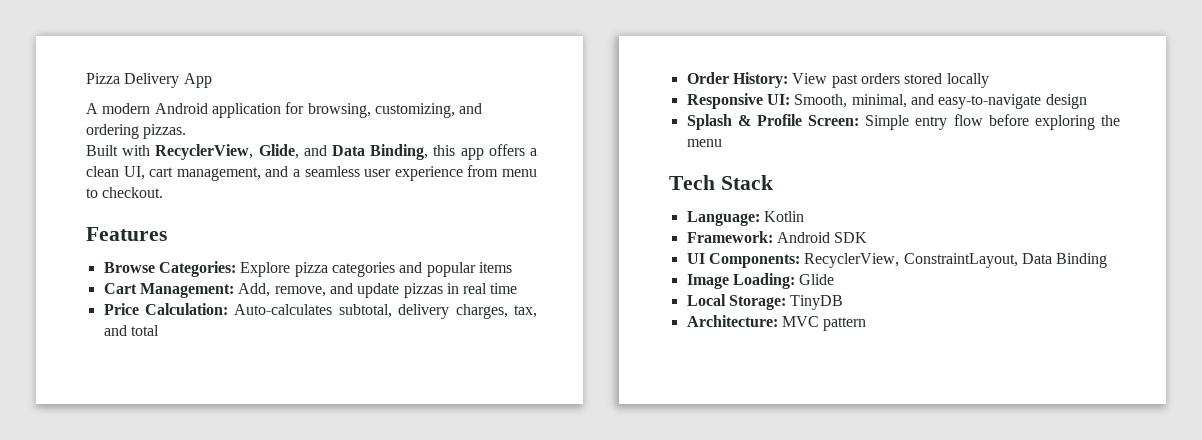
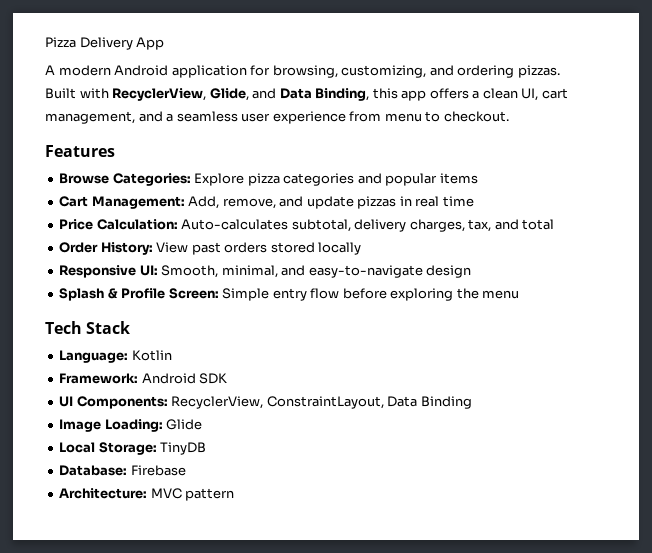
+ Database: Firebase

